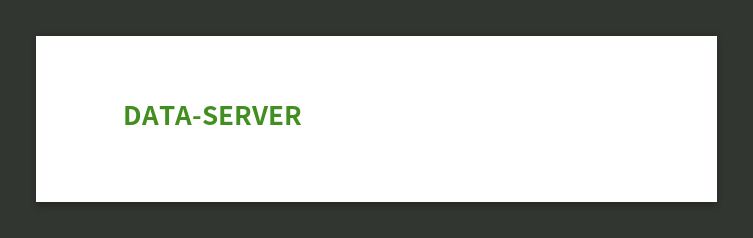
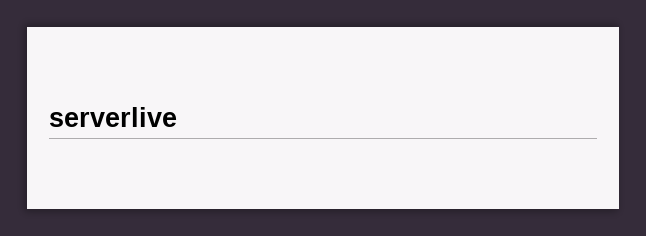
- DATA-SERVER
+ serverlive

